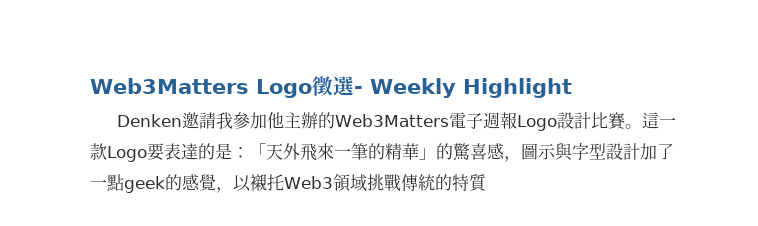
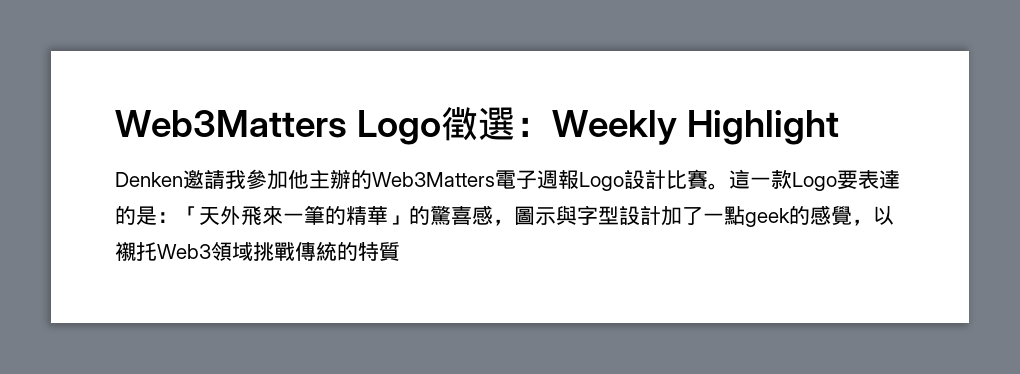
- Web3Matters Logo徵選- Weekly Highlight
+ Web3Matters Logo徵選：Weekly Highlight

